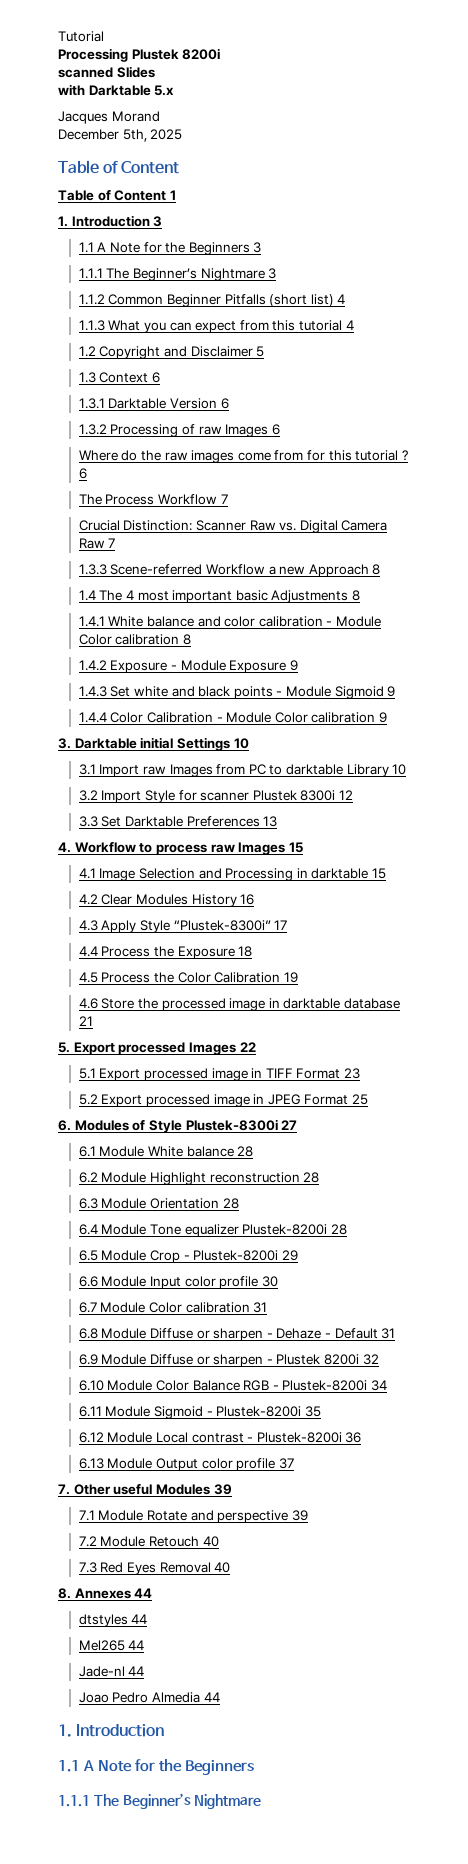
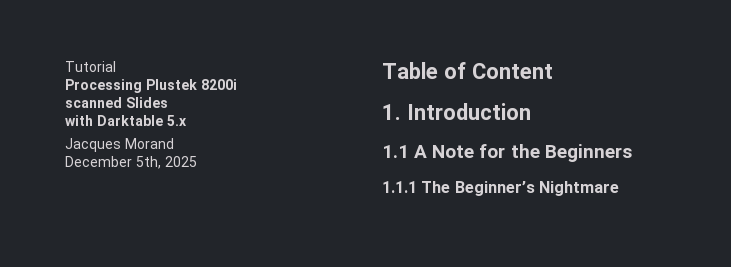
- Table of Content 1
- 1. Introduction 3
- 1.1 A Note for the Beginners 3
- 1.1.1 The Beginner’s Nightmare 3
- 1.1.2 Common Beginner Pitfalls (short list) 4
- 1.1.3 What you can expect from this tutorial 4
- 1.2 Copyright and Disclaimer 5
- 1.3 Context 6
- 1.3.1 Darktable Version 6
- 1.3.2 Processing of raw Images 6
- Where do the raw images come from for this tutorial ? 6
- The Process Workflow 7
- Crucial Distinction: Scanner Raw vs. Digital Camera Raw 7
- 1.3.3 Scene-referred Workflow a new Approach 8
- 1.4 The 4 most important basic Adjustments 8
- 1.4.1 White balance and color calibration - Module Color calibration 8
- 1.4.2 Exposure - Module Exposure 9
- 1.4.3 Set white and black points - Module Sigmoid 9
- 1.4.4 Color Calibration - Module Color calibration 9
- 3. Darktable initial Settings 10
- 3.1 Import raw Images from PC to darktable Library 10
- 3.2 Import Style for scanner Plustek 8300i 12
- 3.3 Set Darktable Preferences 13
- 4. Workflow to process raw Images 15
- 4.1 Image Selection and Processing in darktable 15
- 4.2 Clear Modules History 16
- 4.3 Apply Style “Plustek-8300i” 17
- 4.4 Process the Exposure 18
- 4.5 Process the Color Calibration 19
- 4.6 Store the processed image in darktable database 21
- 5. Export processed Images 22
- 5.1 Export processed image in TIFF Format 23
- 5.2 Export processed image in JPEG Format 25
- 6. Modules of Style Plustek-8300i 27
- 6.1 Module White balance 28
- 6.2 Module Highlight reconstruction 28
- 6.3 Module Orientation 28
- 6.4 Module Tone equalizer Plustek-8200i 28
- 6.5 Module Crop - Plustek-8200i 29
- 6.6 Module Input color profile 30
- 6.7 Module Color calibration 31
- 6.8 Module Diffuse or sharpen - Dehaze - Default 31
- 6.9 Module Diffuse or sharpen - Plustek 8200i 32
- 6.10 Module Color Balance RGB - Plustek-8200i 34
- 6.11 Module Sigmoid - Plustek-8200i 35
- 6.12 Module Local contrast - Plustek-8200i 36
- 6.13 Module Output color profile 37
- 7. Other useful Modules 39
- 7.1 Module Rotate and perspective 39
- 7.2 Module Retouch 40
- 7.3 Red Eyes Removal 40
- 8. Annexes 44
- dtstyles 44
- Mel265 44
- Jade-nl 44
- Joao Pedro Almedia 44

